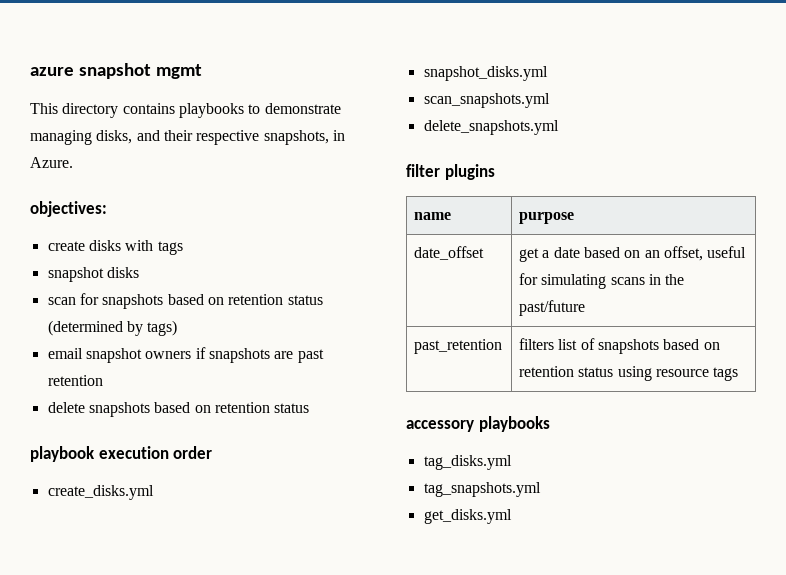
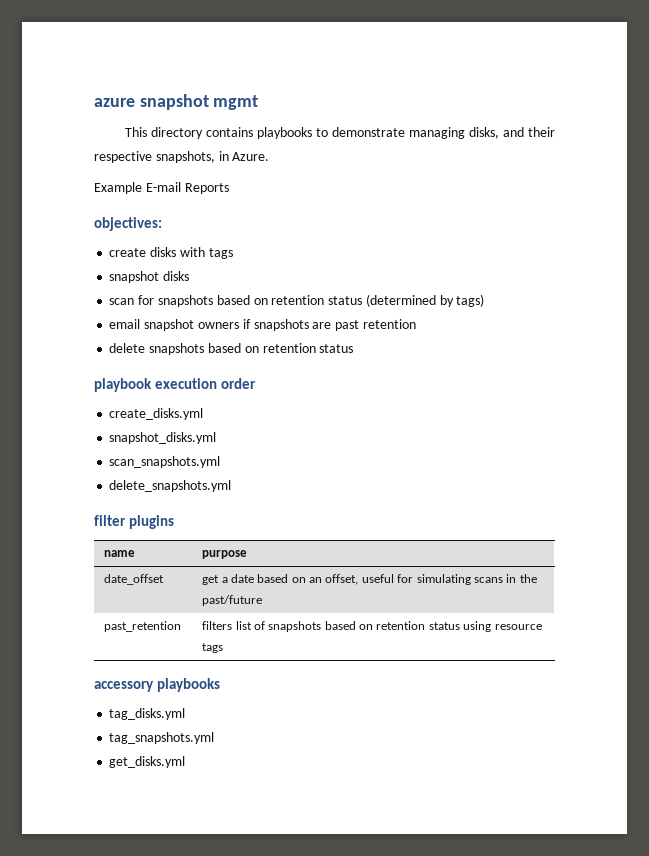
+ Example E-mail Reports

